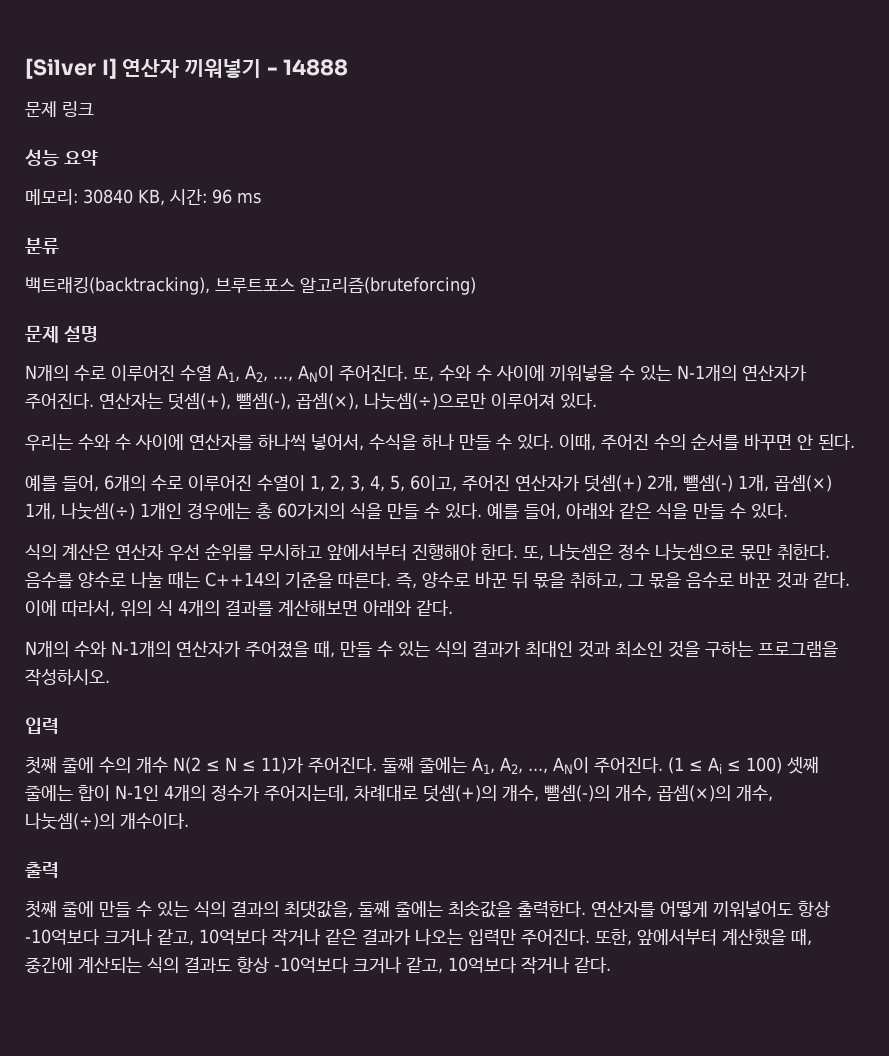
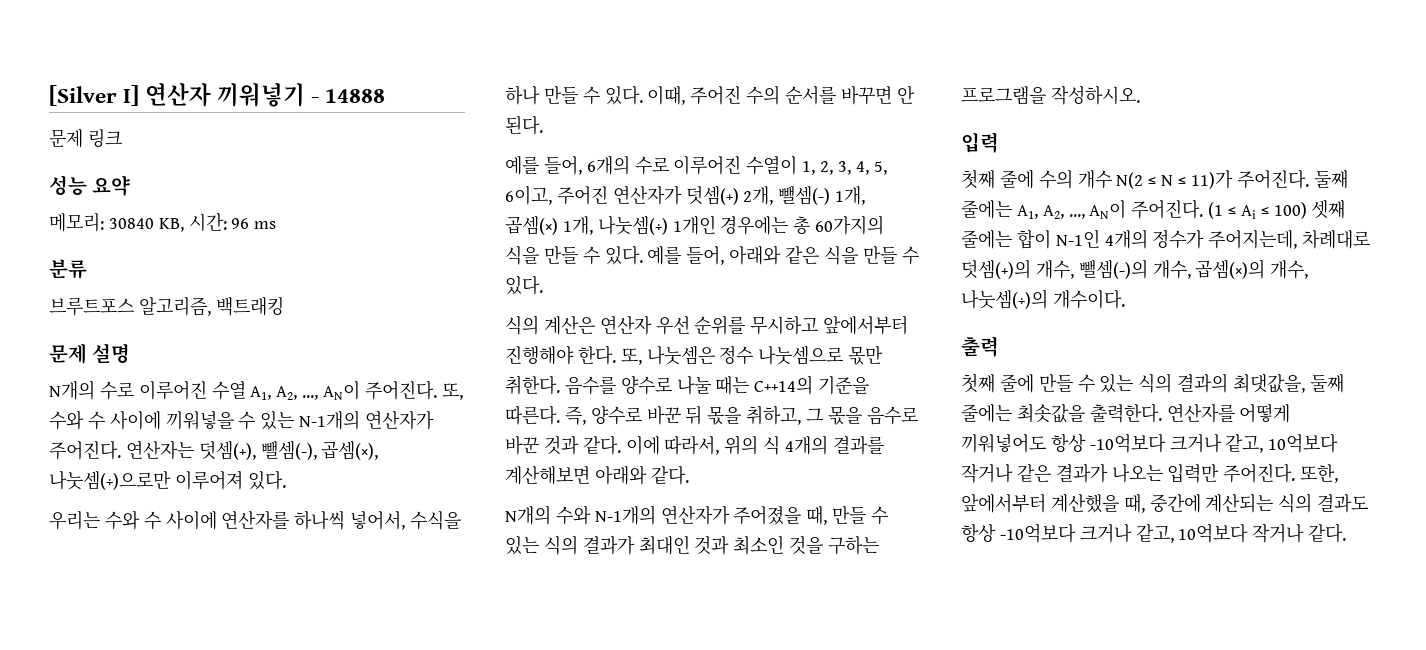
- 백트래킹(backtracking), 브루트포스 알고리즘(bruteforcing)
+ 브루트포스 알고리즘, 백트래킹

